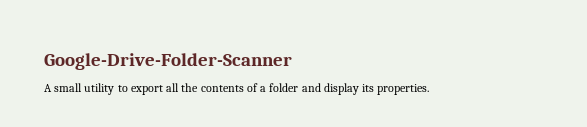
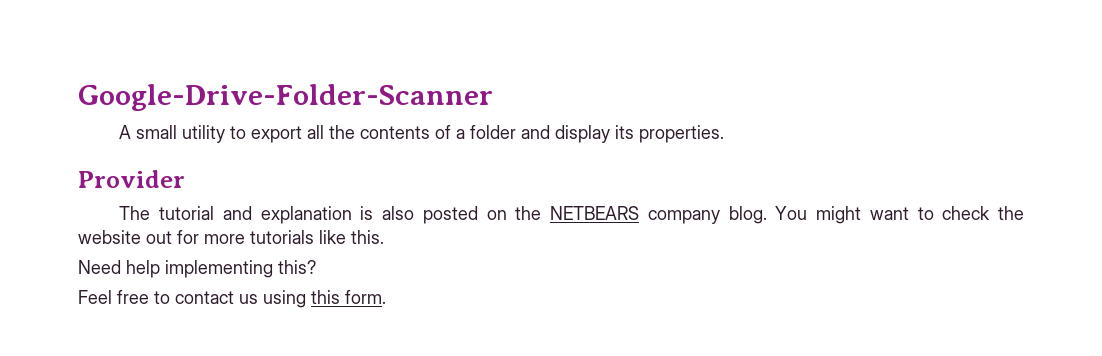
+ Provider
+ The tutorial and explanation is also posted on the NETBEARS company blog. You might want to check the website out for more tutorials like this.
+ Need help implementing this?
+ Feel free to contact us using this form.

